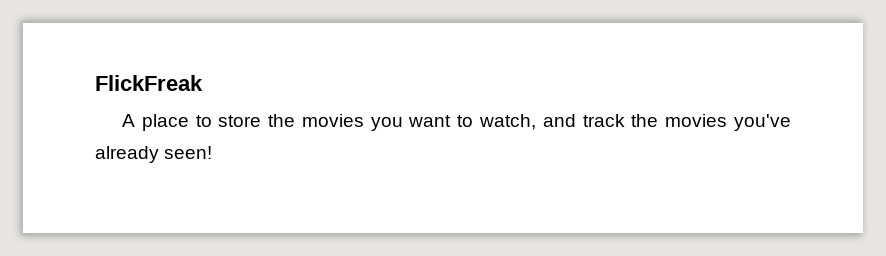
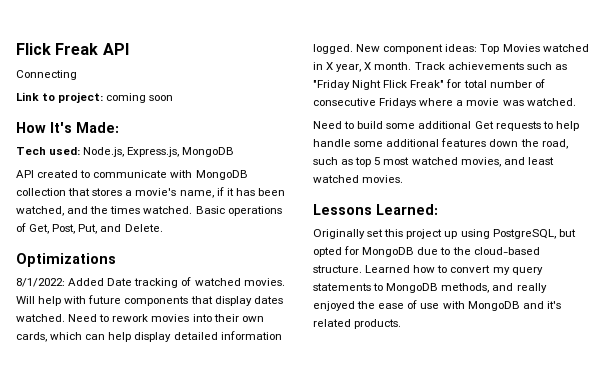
- FlickFreak
- A place to store the movies you want to watch, and track the movies you've already seen!
+ Flick Freak API
+ Connecting
+ Link to project: coming soon
+ How It's Made:
+ Tech used: Node.js, Express.js, MongoDB
+ API created to communicate with MongoDB collection that stores a movie's name, if it has been watched, and the times watched. Basic operations of Get, Post, Put, and Delete.
+ Optimizations
+ 8/1/2022: Added Date tracking of watched movies. Will help with future components that display dates watched. Need to rework movies into their own cards, which can help display detailed information logged. New component ideas: Top Movies watched in X year, X month. Track achievements such as "Friday Night Flick Freak" for total number of consecutive Fridays where a movie was watched.
+ Need to build some additional Get requests to help handle some additional features down the road, such as top 5 most watched movies, and least watched movies.
+ Lessons Learned:
+ Originally set this project up using PostgreSQL, but opted for MongoDB due to the cloud-based structure. Learned how to convert my query statements to MongoDB methods, and really enjoyed the ease of use with MongoDB and it's related products.

